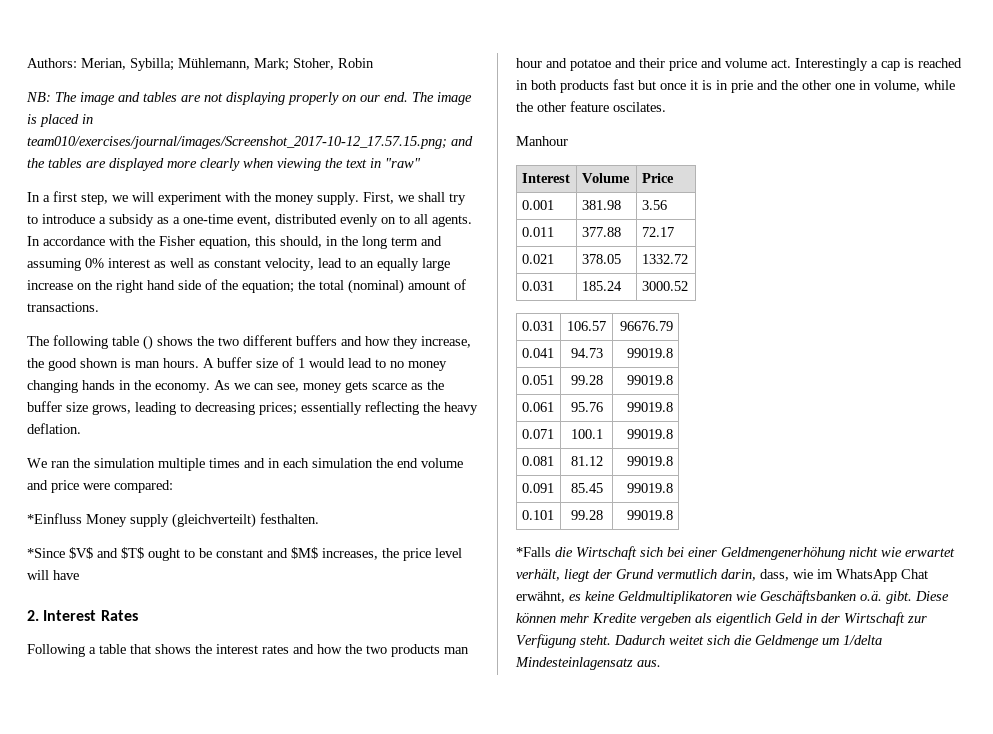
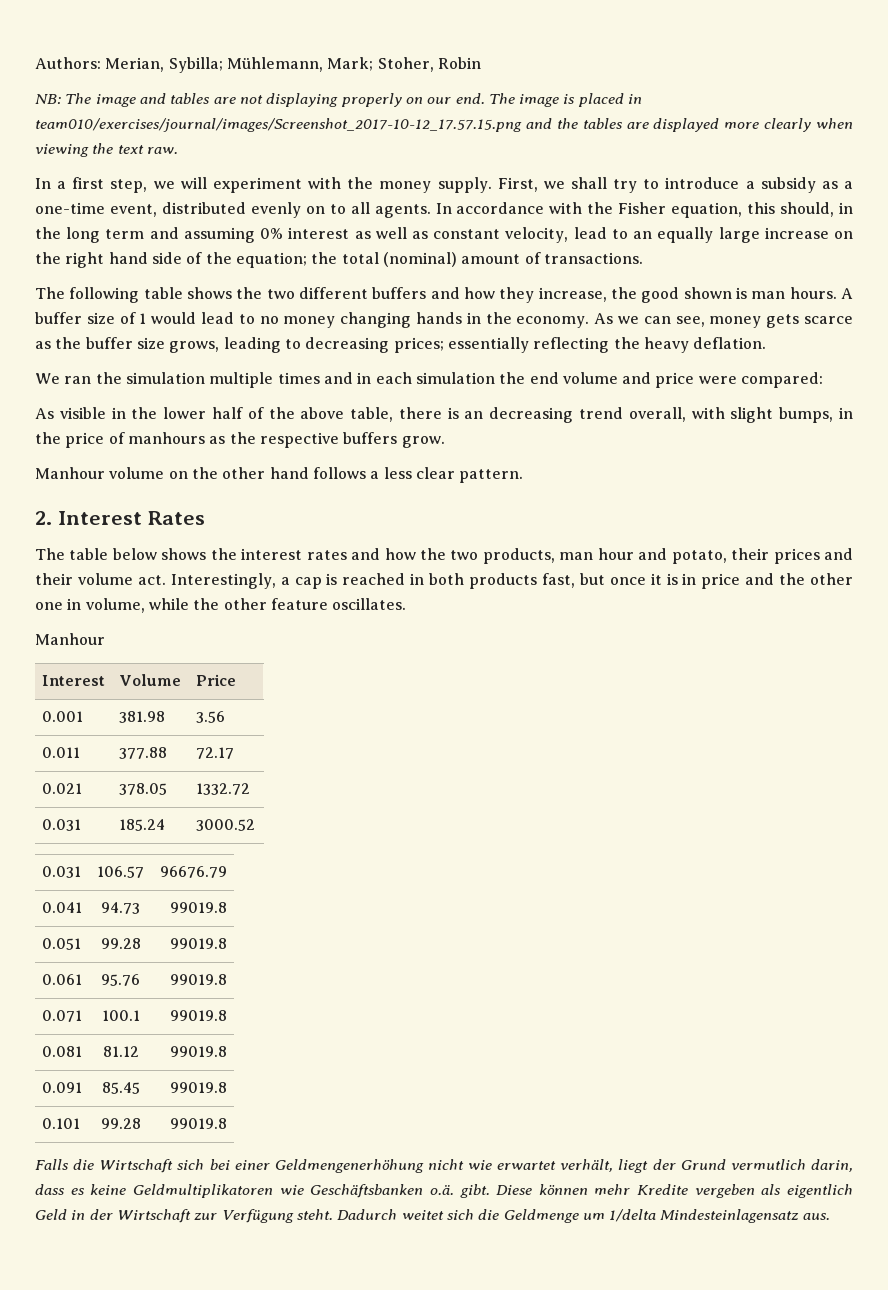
- The image is placed in team010/exercises/journal/images/Screenshot_2017-10-12_17.57.15.png; and the tables are displayed more clearly when viewing the text in "raw"
+ The image is placed in team010/exercises/journal/images/Screenshot_2017-10-12_17.57.15.png and the tables are displayed more clearly when viewing the text raw.
- The following table () shows the two different buffers and how they increase, the good shown is man hours.
+ The following table shows the two different buffers and how they increase, the good shown is man hours.
- *Einfluss Money supply (gleichverteilt) festhalten.
- *Since $V$ and $T$ ought to be constant and $M$ increases, the price level will have
+ As visible in the lower half of the above table, there is an decreasing trend overall, with slight bumps, in the price of manhours as the respective buffers grow.
+ Manhour volume on the other hand follows a less clear pattern.
- Following a table that shows the interest rates and how the two products man hour and potatoe and their price and volume act.
+ The table below shows the interest rates and how the two products, man hour and potato, their prices and their volume act.
- Interestingly a cap is reached in both products fast but once it is in prie and the other one in volume, while the other feature oscilates.
+ Interestingly, a cap is reached in both products fast, but once it is in price and the other one in volume, while the other feature oscillates.
- *Falls die Wirtschaft sich bei einer Geldmengenerhöhung nicht wie erwartet verhält, liegt der Grund vermutlich darin, dass, wie im WhatsApp Chat erwähnt, es keine Geldmultiplikatoren wie Geschäftsbanken o.ä. gibt.
+ Falls die Wirtschaft sich bei einer Geldmengenerhöhung nicht wie erwartet verhält, liegt der Grund vermutlich darin, dass es keine Geldmultiplikatoren wie Geschäftsbanken o.ä. gibt.

